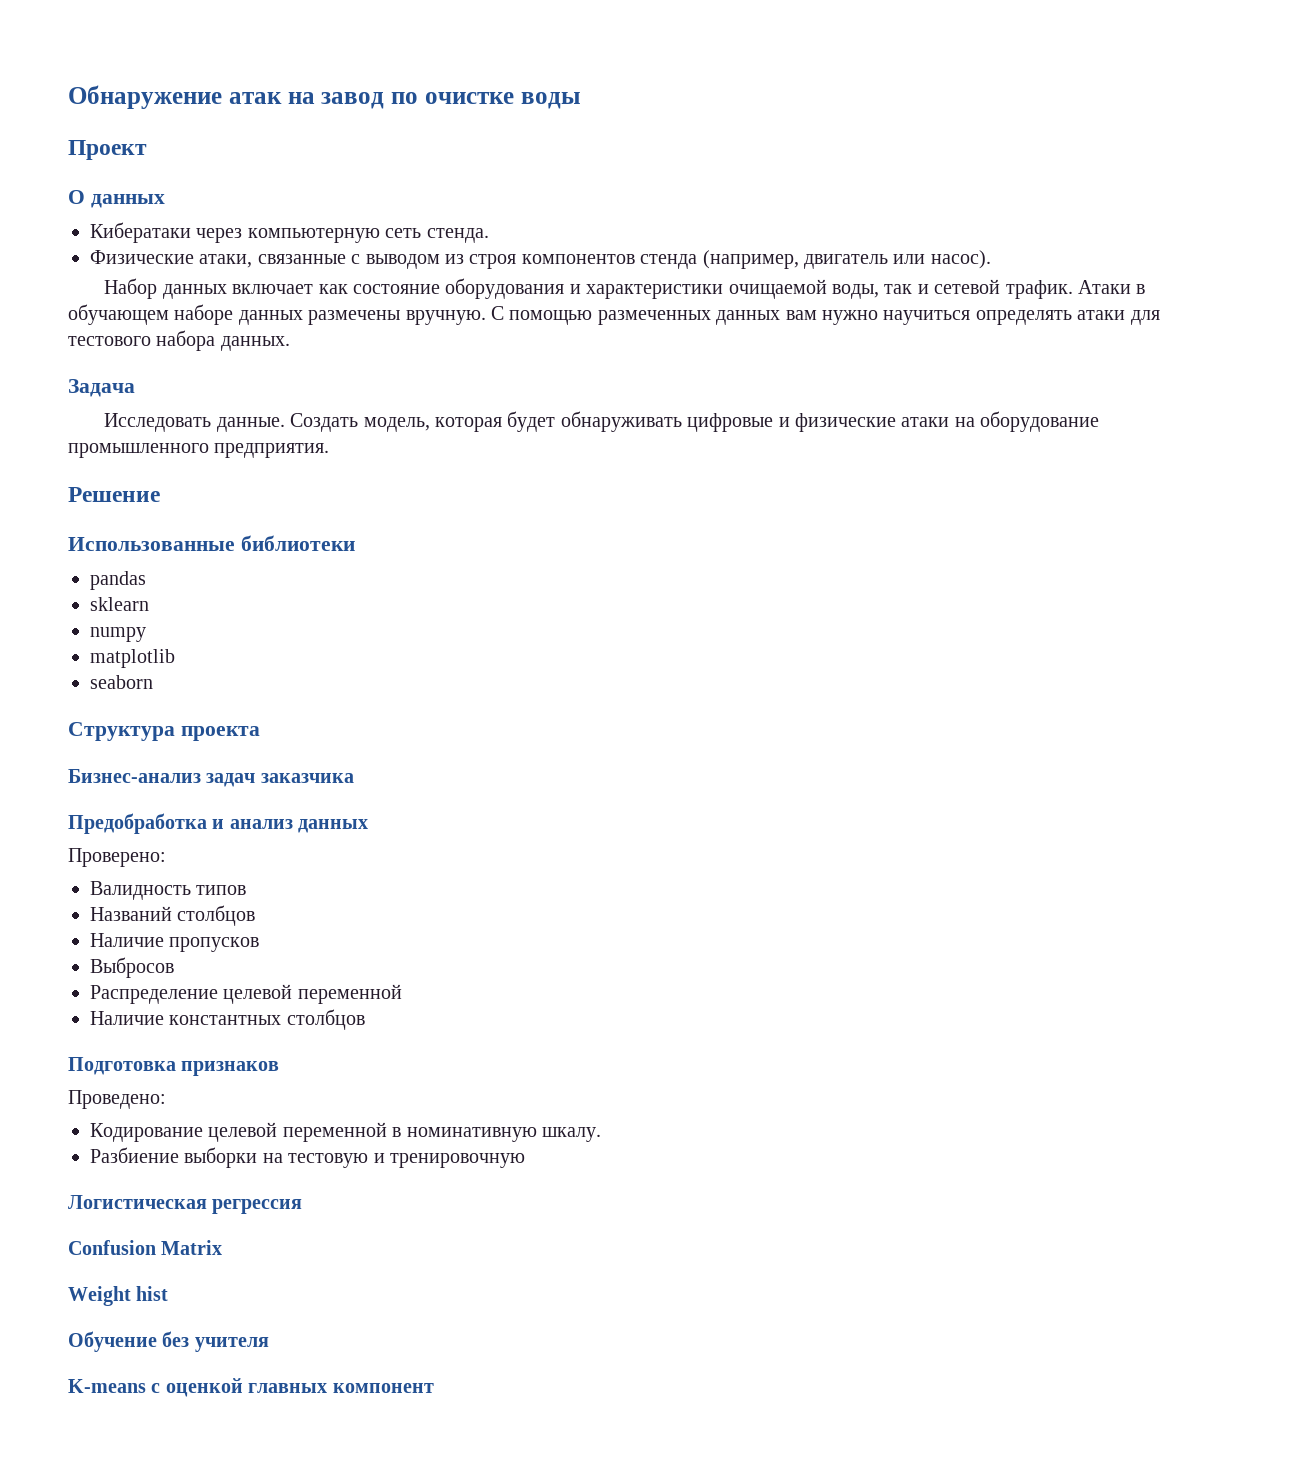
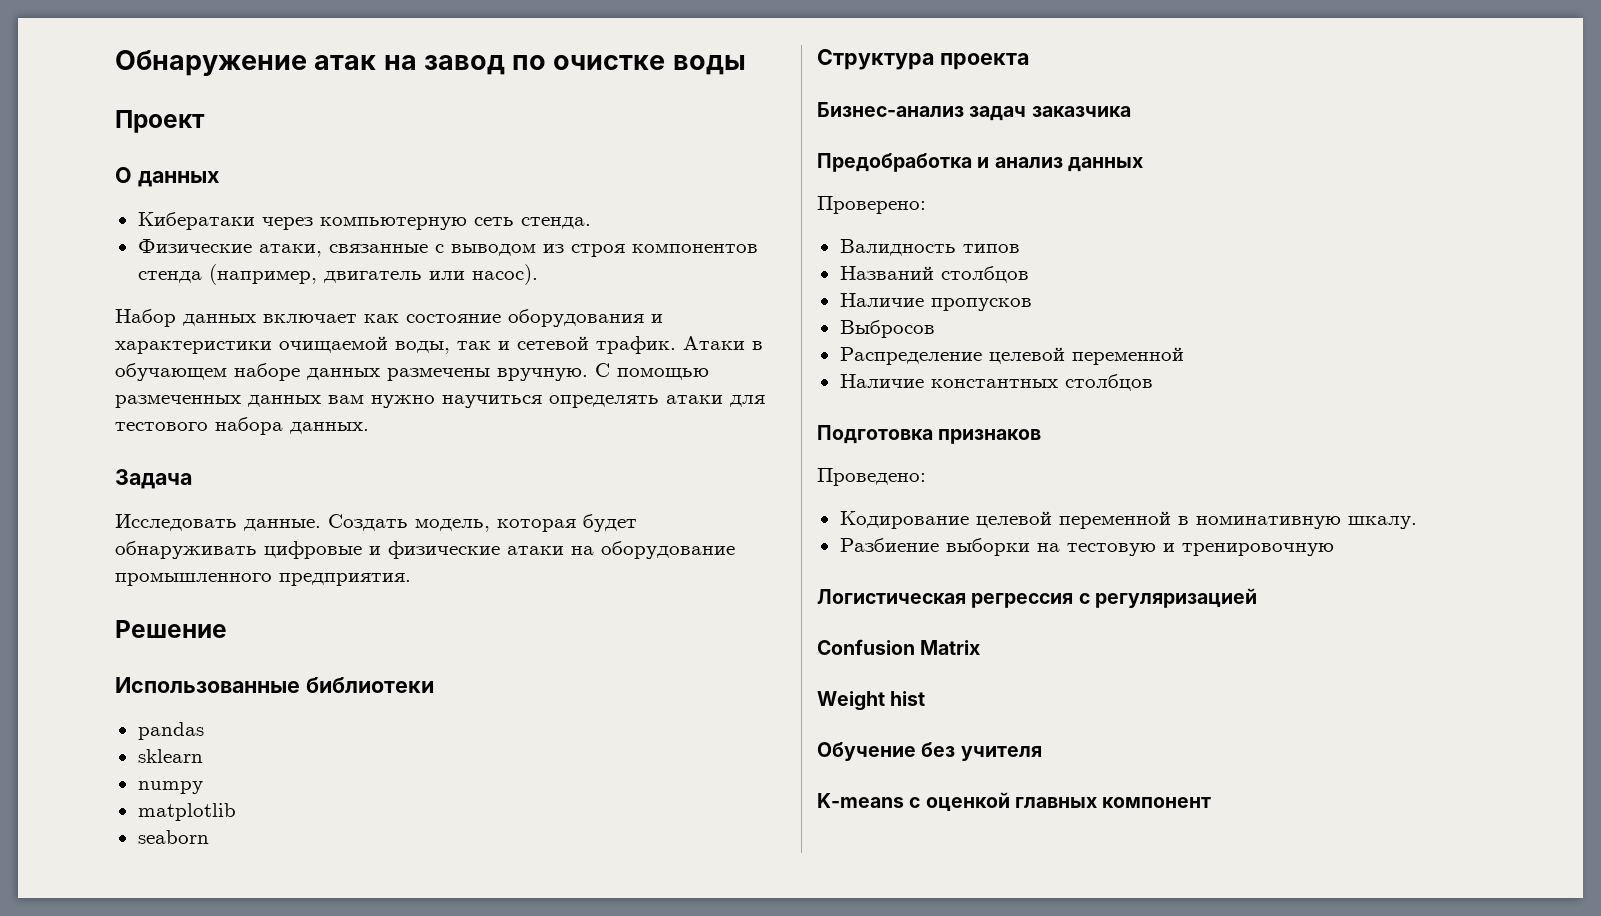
- Логистическая регрессия
+ Логистическая регрессия с регуляризацией

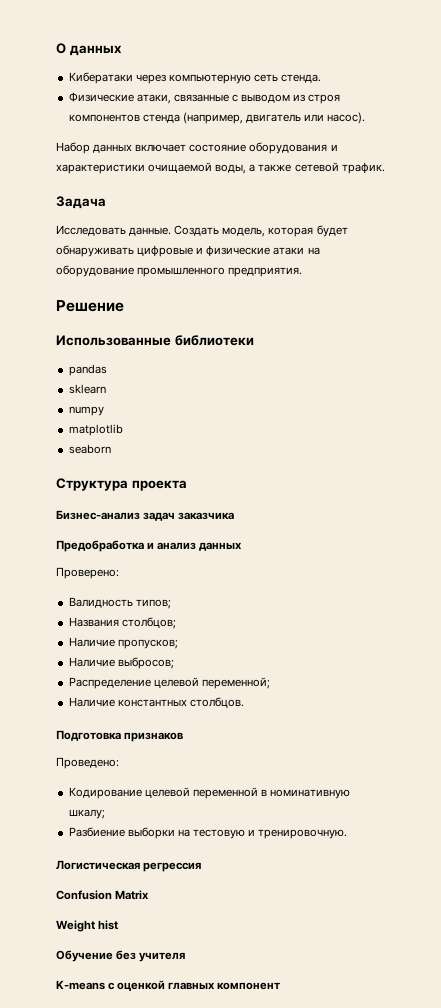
- Обнаружение атак на завод по очистке воды
- Проект
- Набор данных включает как состояние оборудования и характеристики очищаемой воды, так и сетевой трафик. Атаки в обучающем наборе данных размечены вручную. С помощью размеченных данных вам нужно научиться определять атаки для тестового набора данных.
+ Набор данных включает состояние оборудования и характеристики очищаемой воды, а также сетевой трафик.
- Валидность типов
- Названий столбцов
- Наличие пропусков
- Выбросов
+ Валидность типов;
+ Названия столбцов;
+ Наличие пропусков;
+ Наличие выбросов;
- Распределение целевой переменной
+ Распределение целевой переменной;
- Наличие константных столбцов
+ Наличие константных столбцов.
- Кодирование целевой переменной в номинативную шкалу.
+ Кодирование целевой переменной в номинативную шкалу;
- Разбиение выборки на тестовую и тренировочную
+ Разбиение выборки на тестовую и тренировочную.
- Логистическая регрессия с регуляризацией
+ Логистическая регрессия

